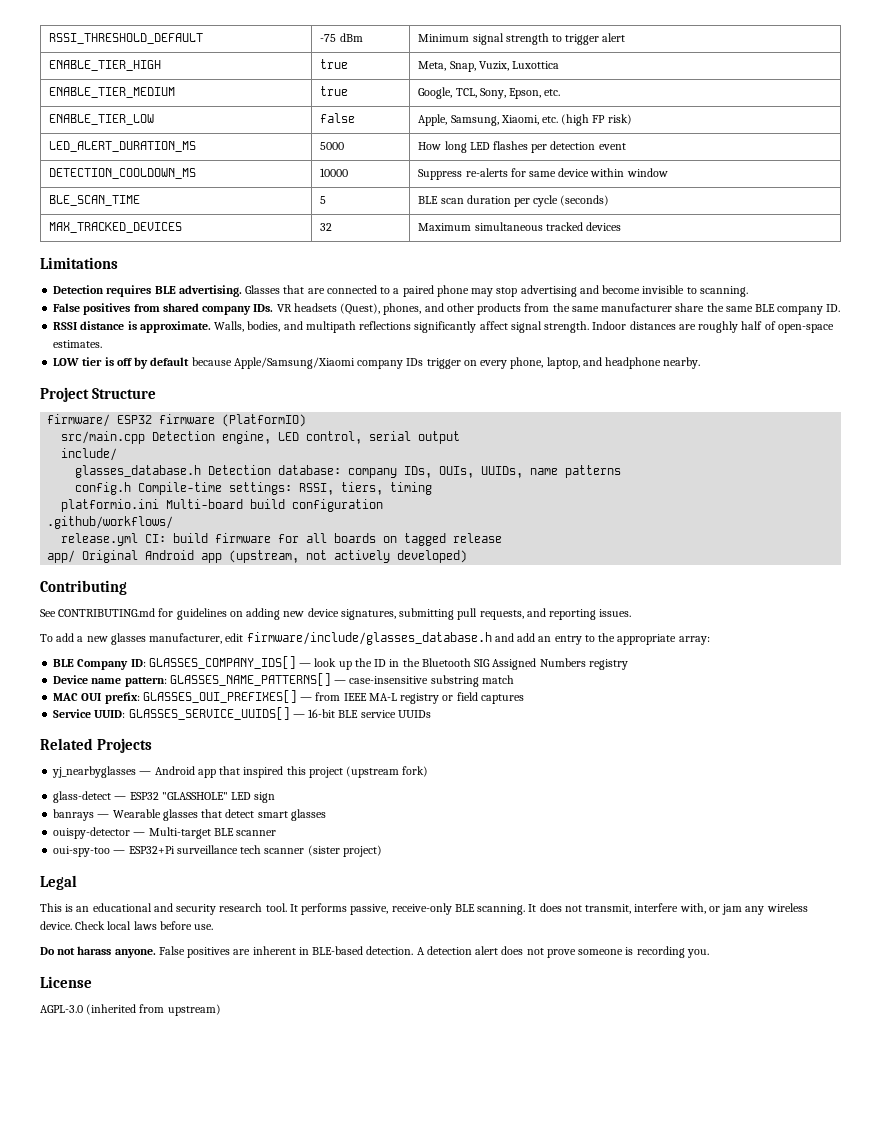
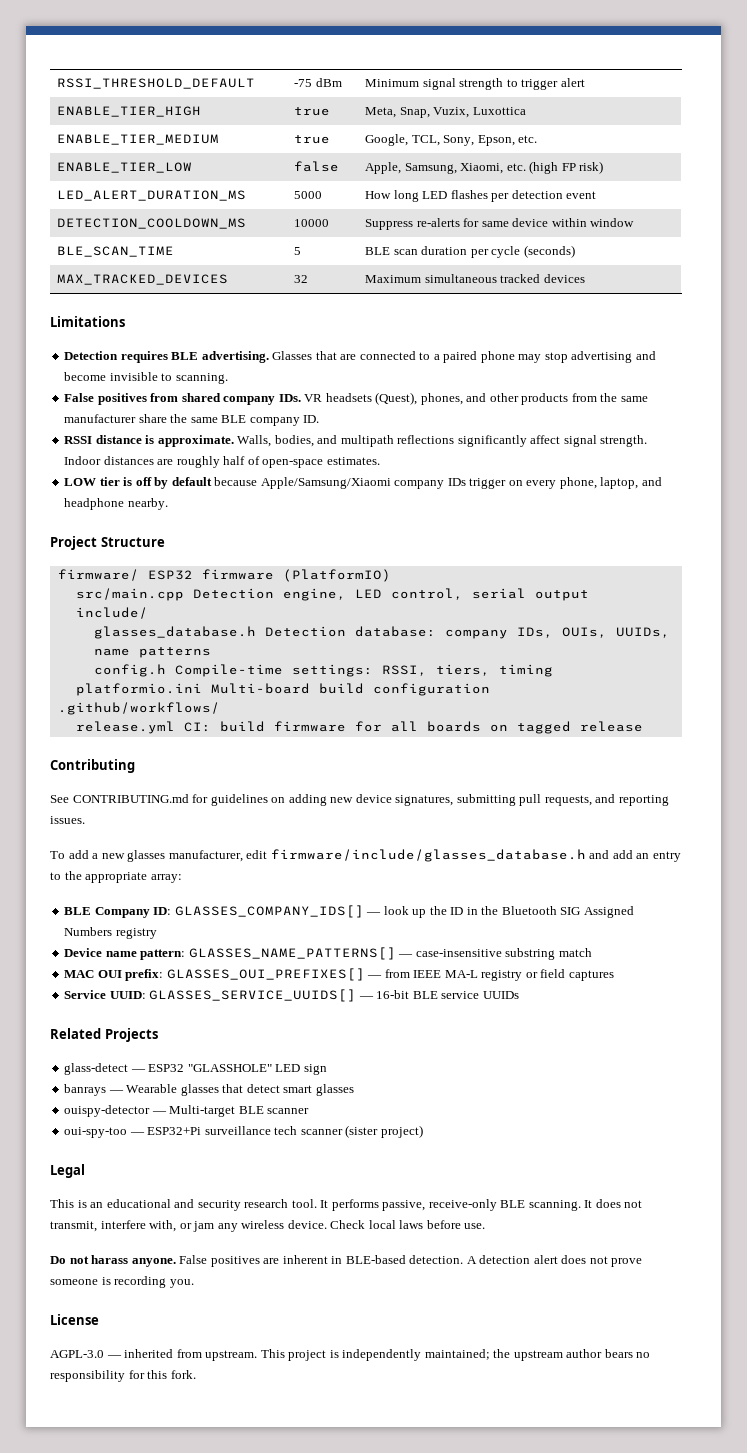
- app/ Original Android app (upstream, not actively developed)
- yj_nearbyglasses — Android app that inspired this project (upstream fork)
- AGPL-3.0 (inherited from upstream)
+ AGPL-3.0 — inherited from upstream. This project is independently maintained; the upstream author bears no responsibility for this fork.

